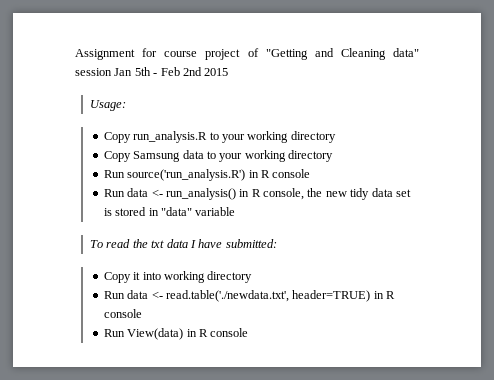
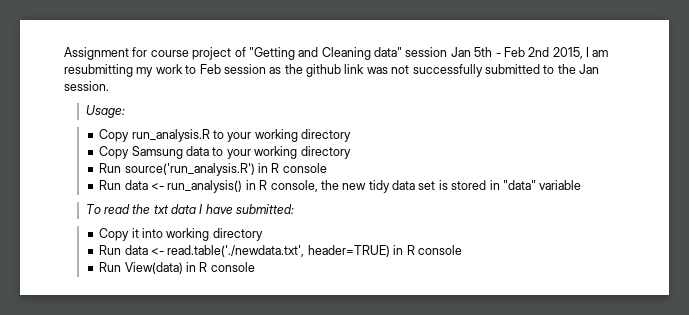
- Assignment for course project of "Getting and Cleaning data" session Jan 5th - Feb 2nd 2015
+ Assignment for course project of "Getting and Cleaning data" session Jan 5th - Feb 2nd 2015, I am resubmitting my work to Feb session as the github link was not successfully submitted to the Jan session.

